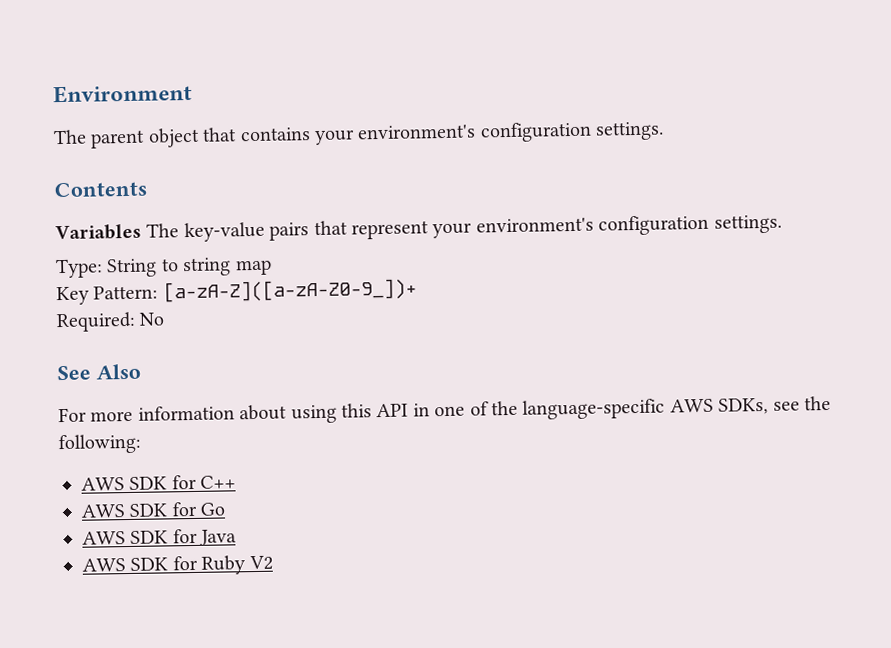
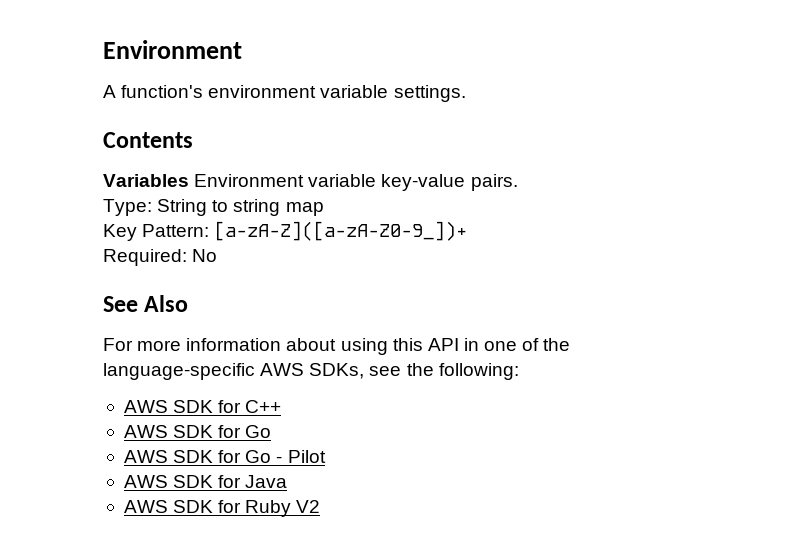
- The parent object that contains your environment's configuration settings.
+ A function's environment variable settings.
  Contents
- Variables The key-value pairs that represent your environment's configuration settings.
+ Variables Environment variable key-value pairs.
+ AWS SDK for Go - Pilot

